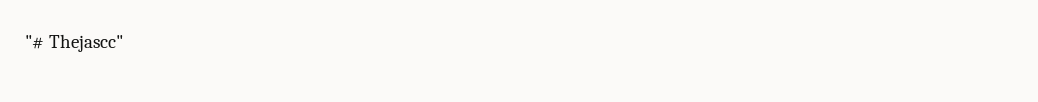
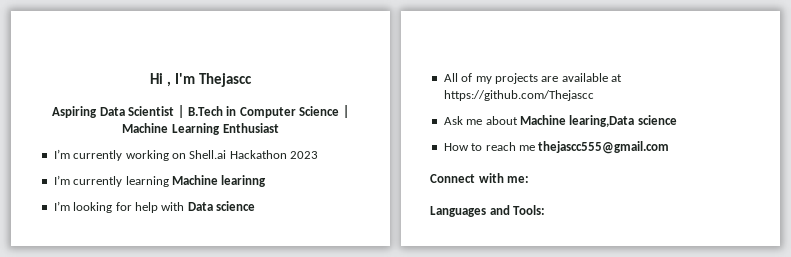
- "# Thejascc"
+ Hi , I'm Thejascc
+ Aspiring Data Scientist | B.Tech in Computer Science | Machine Learning Enthusiast
+ I’m currently working on Shell.ai Hackathon 2023
+ I’m currently learning Machine learinng
+ I’m looking for help with Data science
+ All of my projects are available at https://github.com/Thejascc
+ Ask me about Machine learing,Data science
+ How to reach me thejascc555@gmail.com
+ Connect with me:
+ Languages and Tools:

